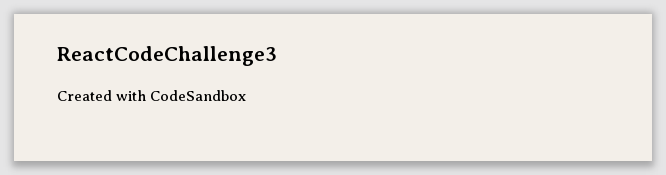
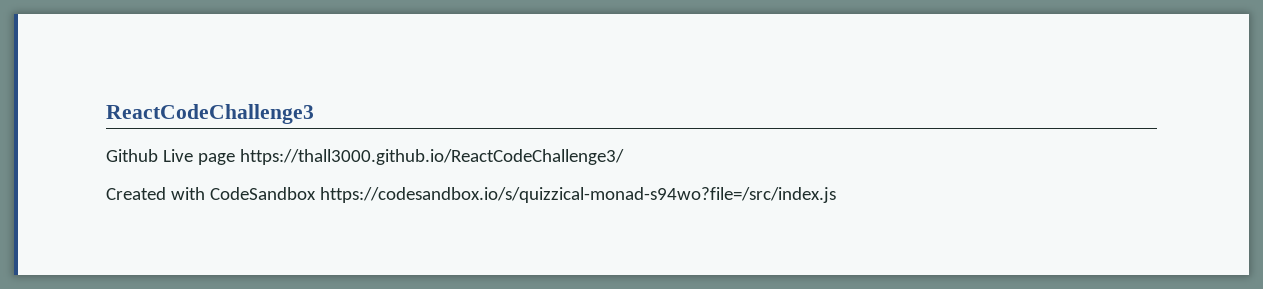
+ Github Live page https://thall3000.github.io/ReactCodeChallenge3/
- Created with CodeSandbox
+ Created with CodeSandbox https://codesandbox.io/s/quizzical-monad-s94wo?file=/src/index.js

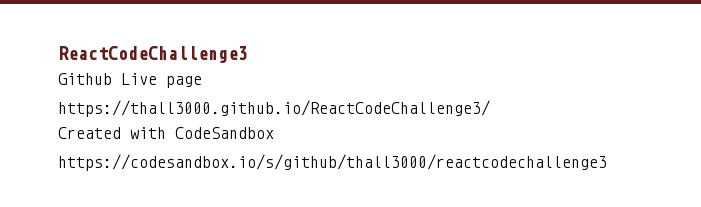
- Github Live page https://thall3000.github.io/ReactCodeChallenge3/
+ Github Live page
+ https://thall3000.github.io/ReactCodeChallenge3/
- Created with CodeSandbox https://codesandbox.io/s/quizzical-monad-s94wo?file=/src/index.js
+ Created with CodeSandbox
+ https://codesandbox.io/s/github/thall3000/reactcodechallenge3

